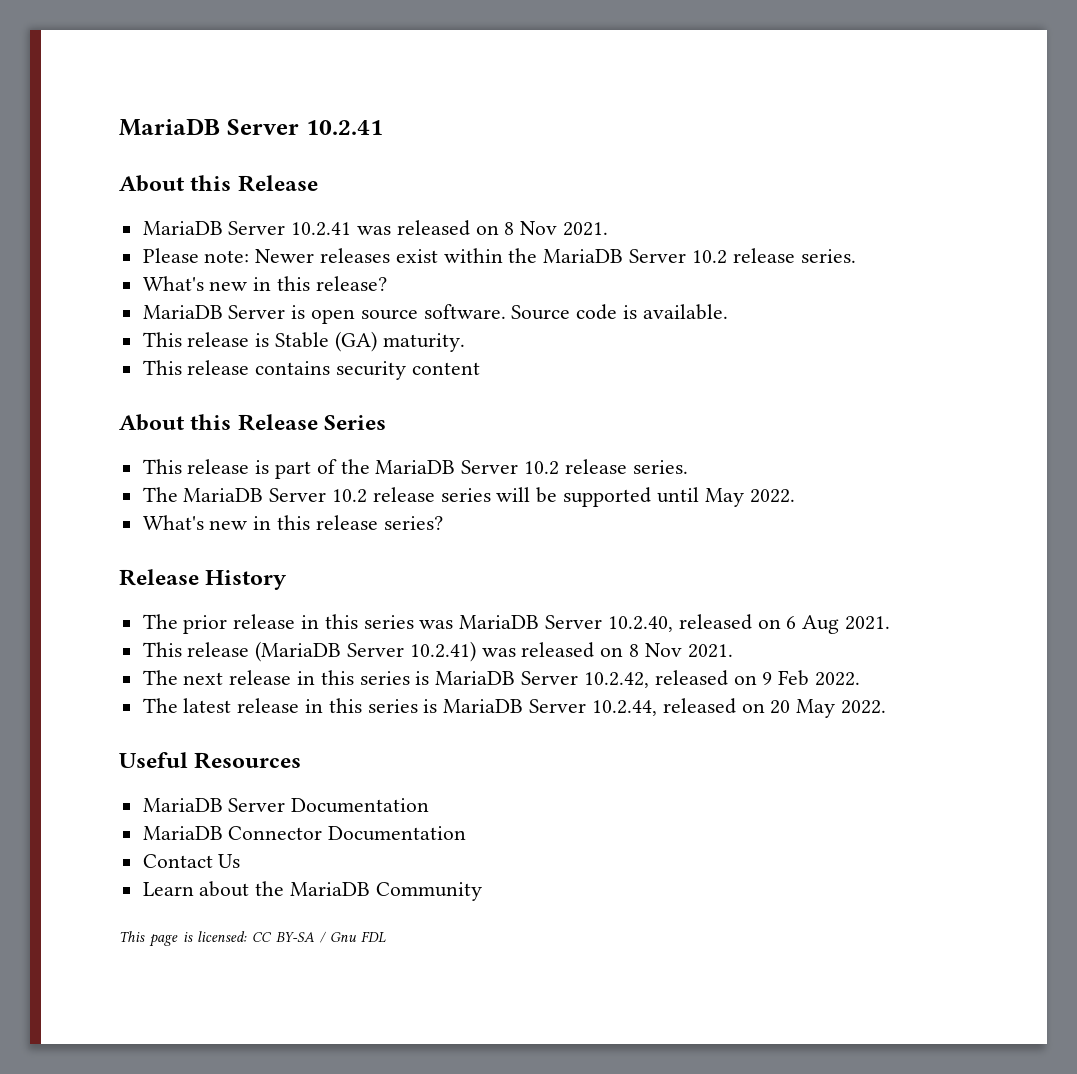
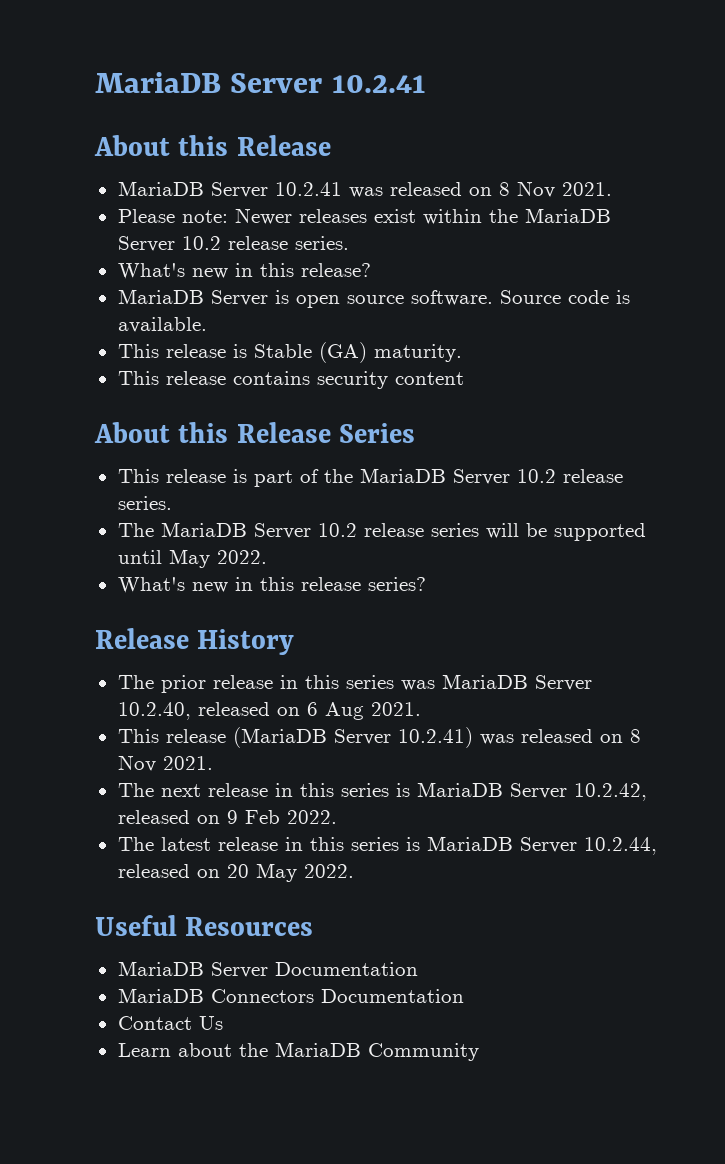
- MariaDB Connector Documentation
+ MariaDB Connectors Documentation
- This page is licensed: CC BY-SA / Gnu FDL

